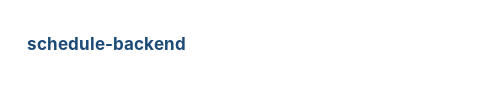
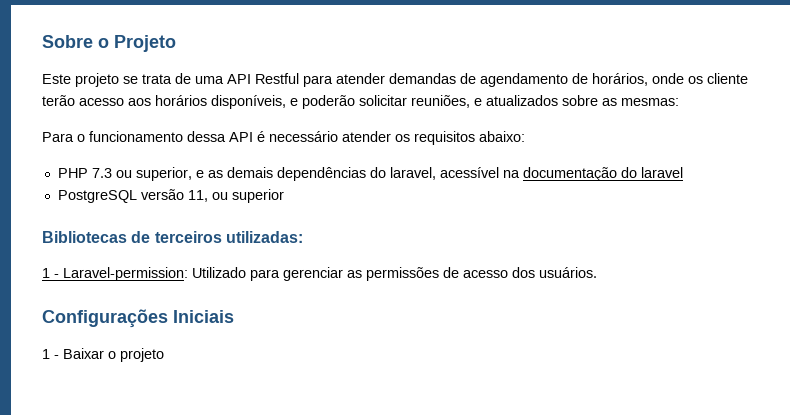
- schedule-backend
+ Sobre o Projeto
+ Este projeto se trata de uma API Restful para atender demandas de agendamento de horários, onde os cliente terão acesso aos horários disponíveis, e poderão solicitar reuniões, e atualizados sobre as mesmas:
+ Para o funcionamento dessa API é necessário atender os requisitos abaixo:
+ PHP 7.3 ou superior, e as demais dependências do laravel, acessível na documentação do laravel
+ PostgreSQL versão 11, ou superior
+ Bibliotecas de terceiros utilizadas:
+ 1 - Laravel-permission: Utilizado para gerenciar as permissões de acesso dos usuários.
+ Configurações Iniciais
+ 1 - Baixar o projeto

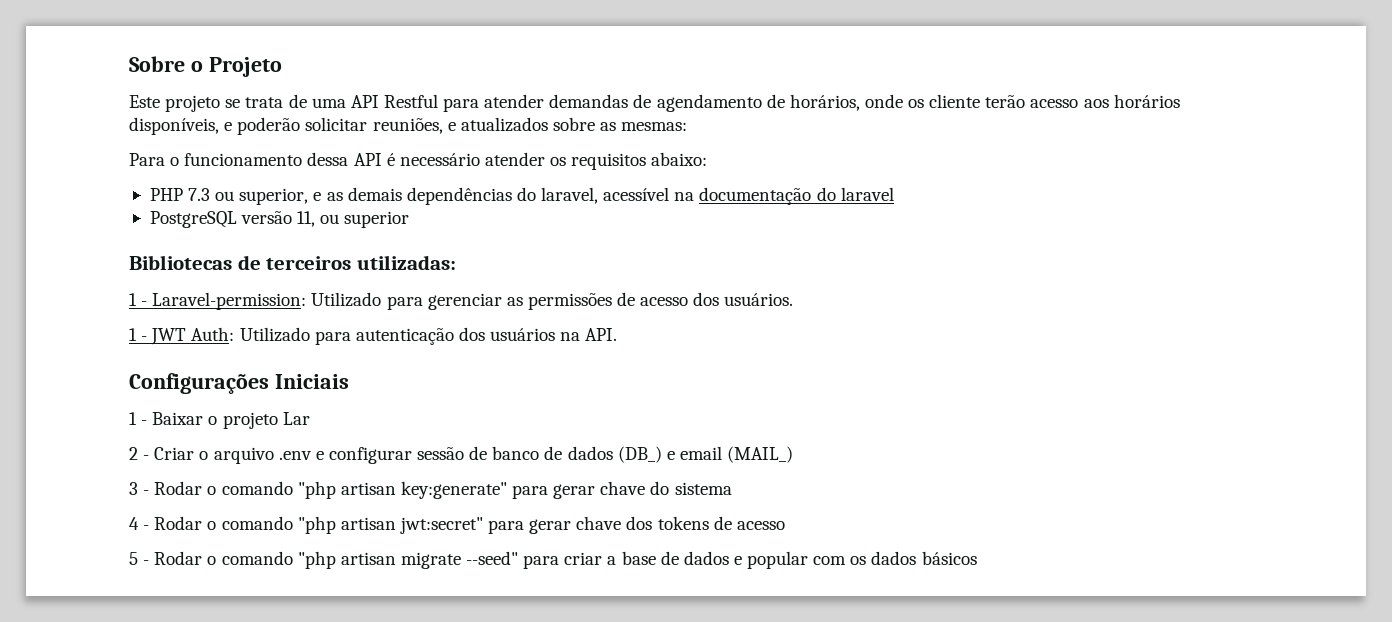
+ 1 - JWT Auth: Utilizado para autenticação dos usuários na API.
- 1 - Baixar o projeto
+ 1 - Baixar o projeto Lar
+ 2 - Criar o arquivo .env e configurar sessão de banco de dados (DB_) e email (MAIL_)
+ 3 - Rodar o comando "php artisan key:generate" para gerar chave do sistema
+ 4 - Rodar o comando "php artisan jwt:secret" para gerar chave dos tokens de acesso
+ 5 - Rodar o comando "php artisan migrate --seed" para criar a base de dados e popular com os dados básicos

